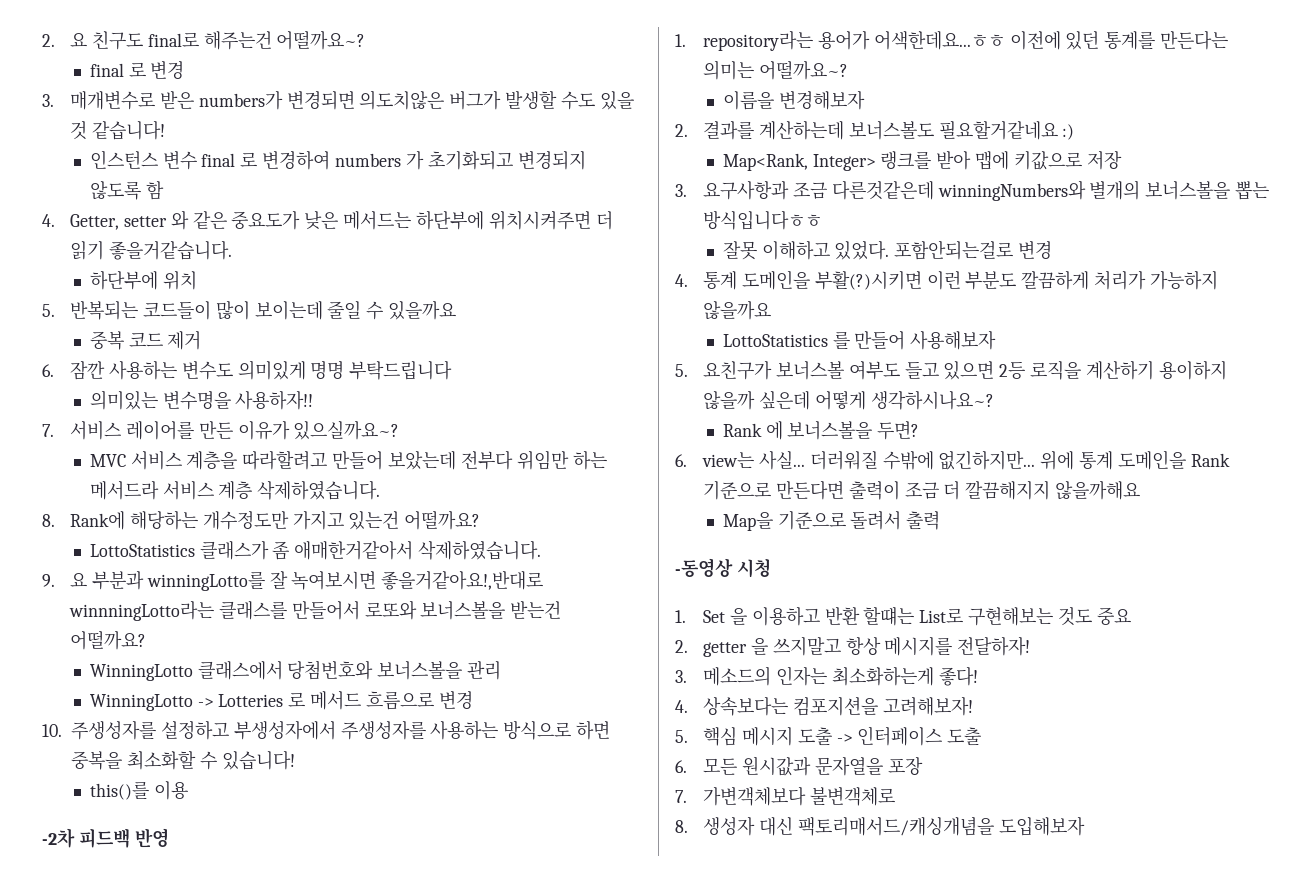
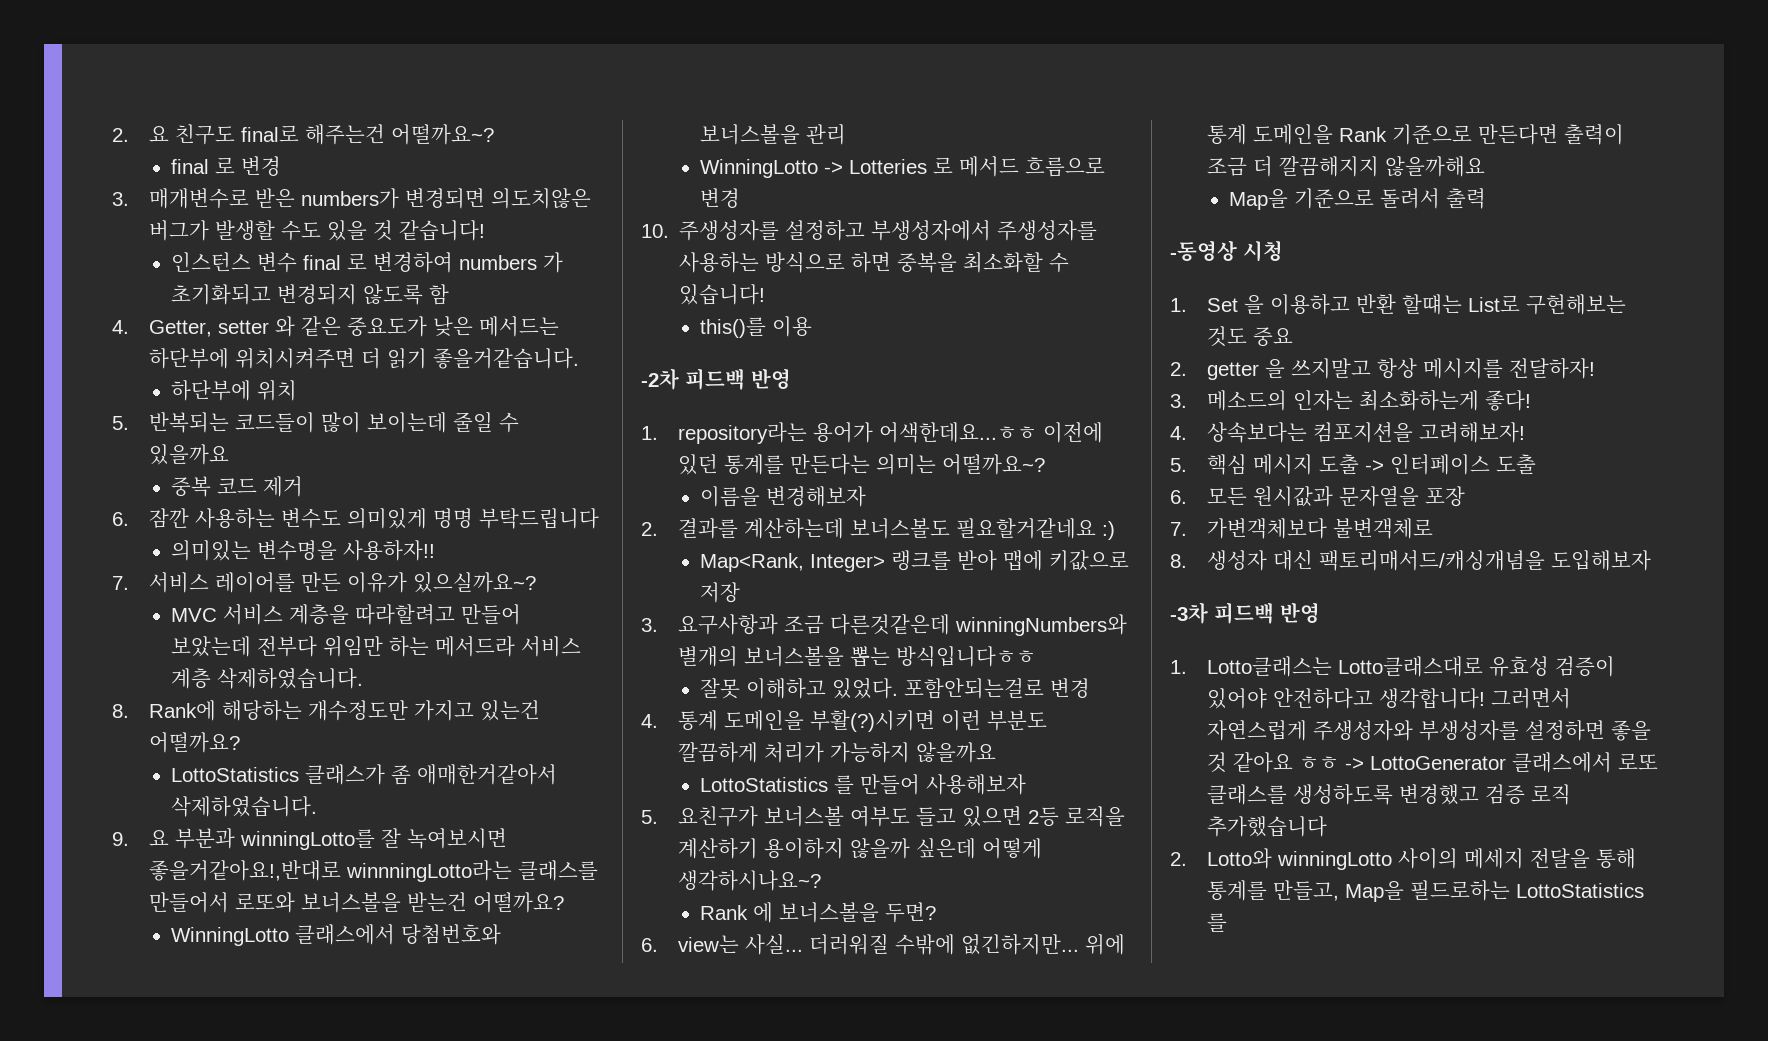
+ -3차 피드백 반영
+ 1. Lotto클래스는 Lotto클래스대로 유효성 검증이 있어야 안전하다고 생각합니다! 그러면서 자연스럽게 주생성자와 부생성자를 설정하면 좋을 것 같아요 ㅎㅎ -> LottoGenerator 클래스에서 로또 클래스를 생성하도록 변경했고 검증 로직 추가했습니다
+ 2. Lotto와 winningLotto 사이의 메세지 전달을 통해 통계를 만들고, Map을 필드로하는 LottoStatistics 를

